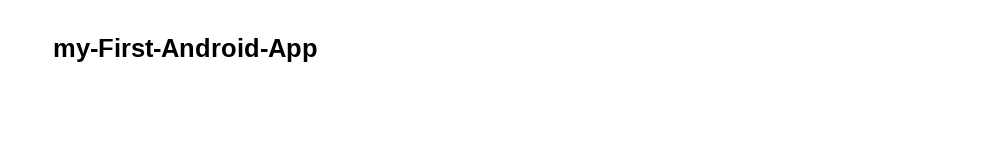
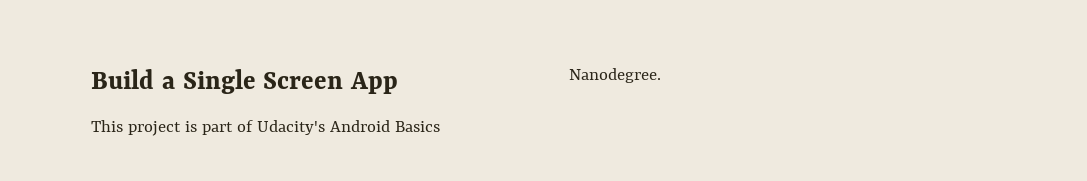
- my-First-Android-App
+ Build a Single Screen App
+ This project is part of Udacity's Android Basics Nanodegree.

